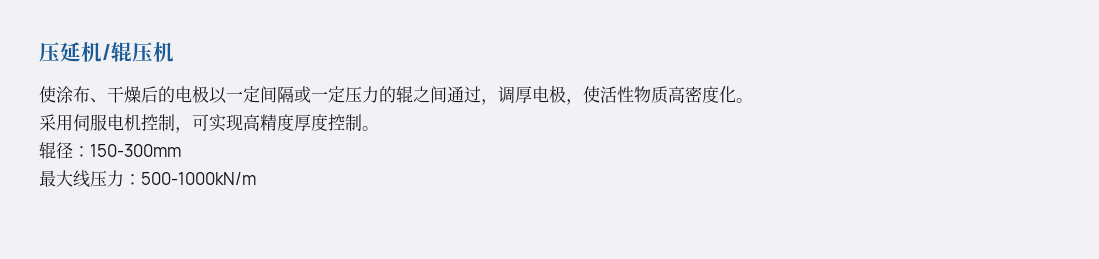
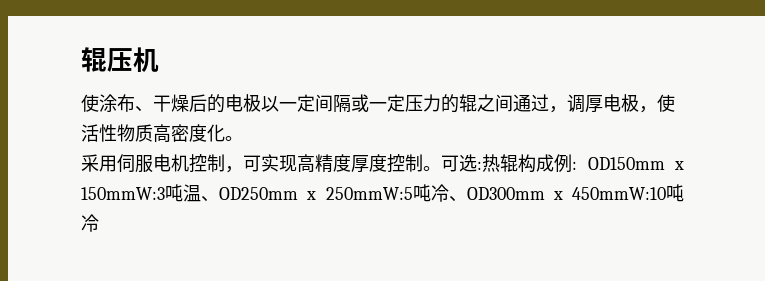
- 压延机/辊压机
+ 辊压机
- 采用伺服电机控制，可实现高精度厚度控制。
- 辊径：150-300mm
- 最大线压力：500-1000kN/m
+ 采用伺服电机控制，可实现高精度厚度控制。可选:热辊构成例: OD150mm x 150mmW:3吨温、OD250mm x 250mmW:5吨冷、OD300mm x 450mmW:10吨冷

